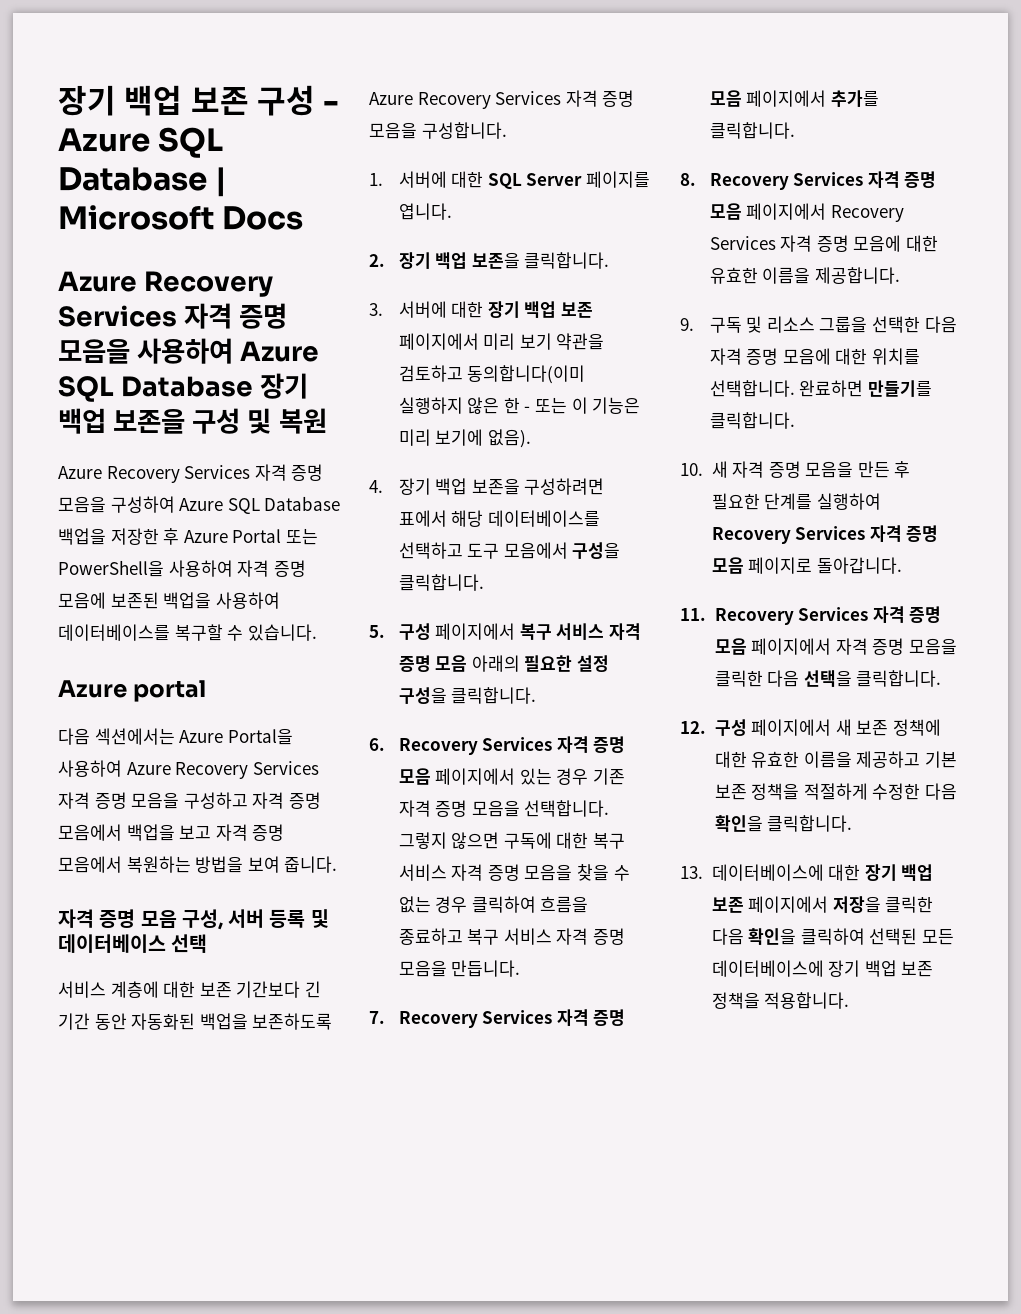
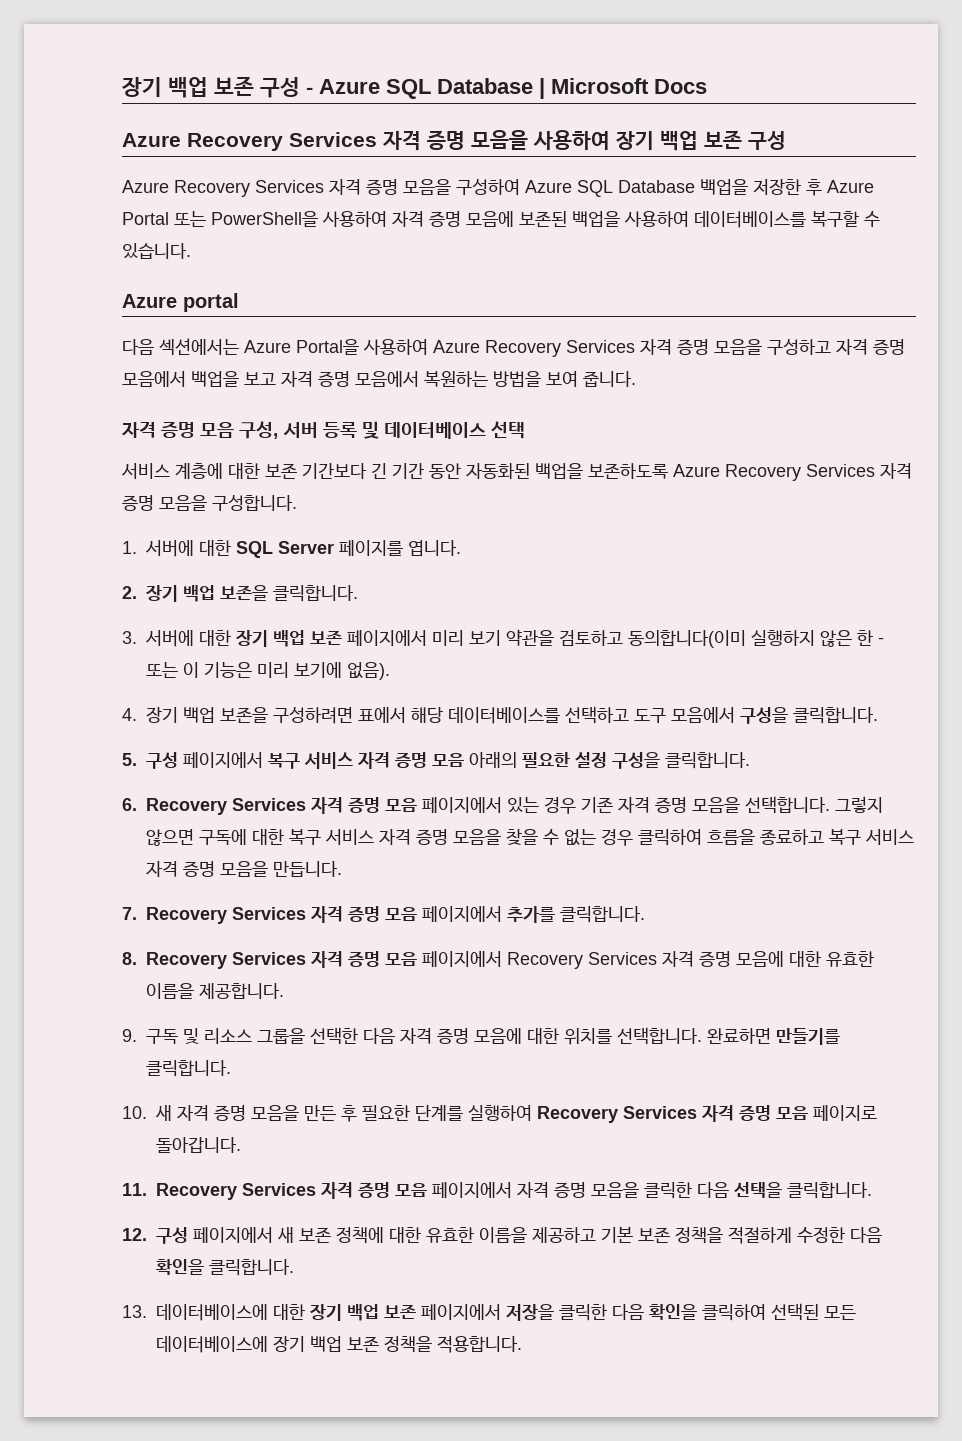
- Azure Recovery Services 자격 증명 모음을 사용하여 Azure SQL Database 장기 백업 보존을 구성 및 복원
+ Azure Recovery Services 자격 증명 모음을 사용하여 장기 백업 보존 구성

